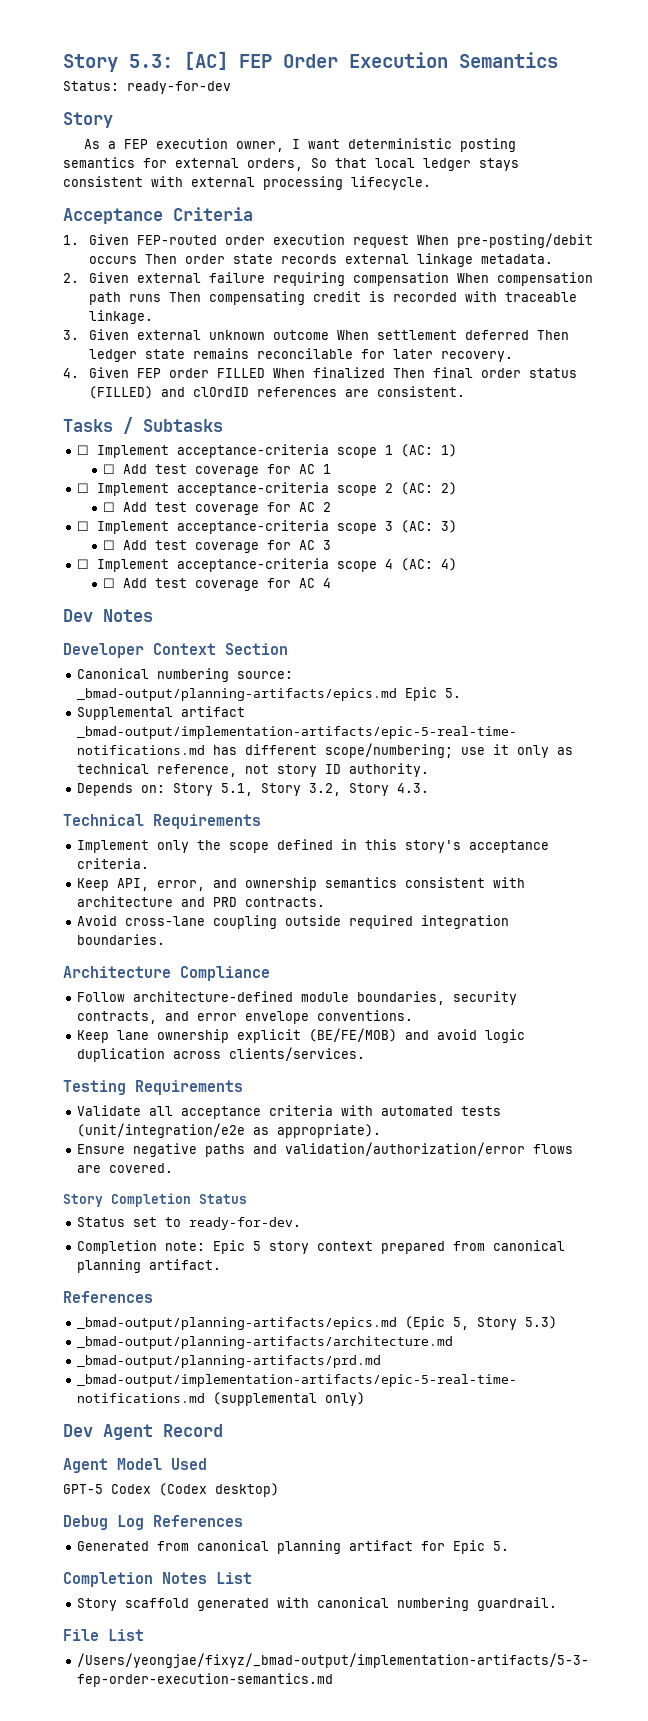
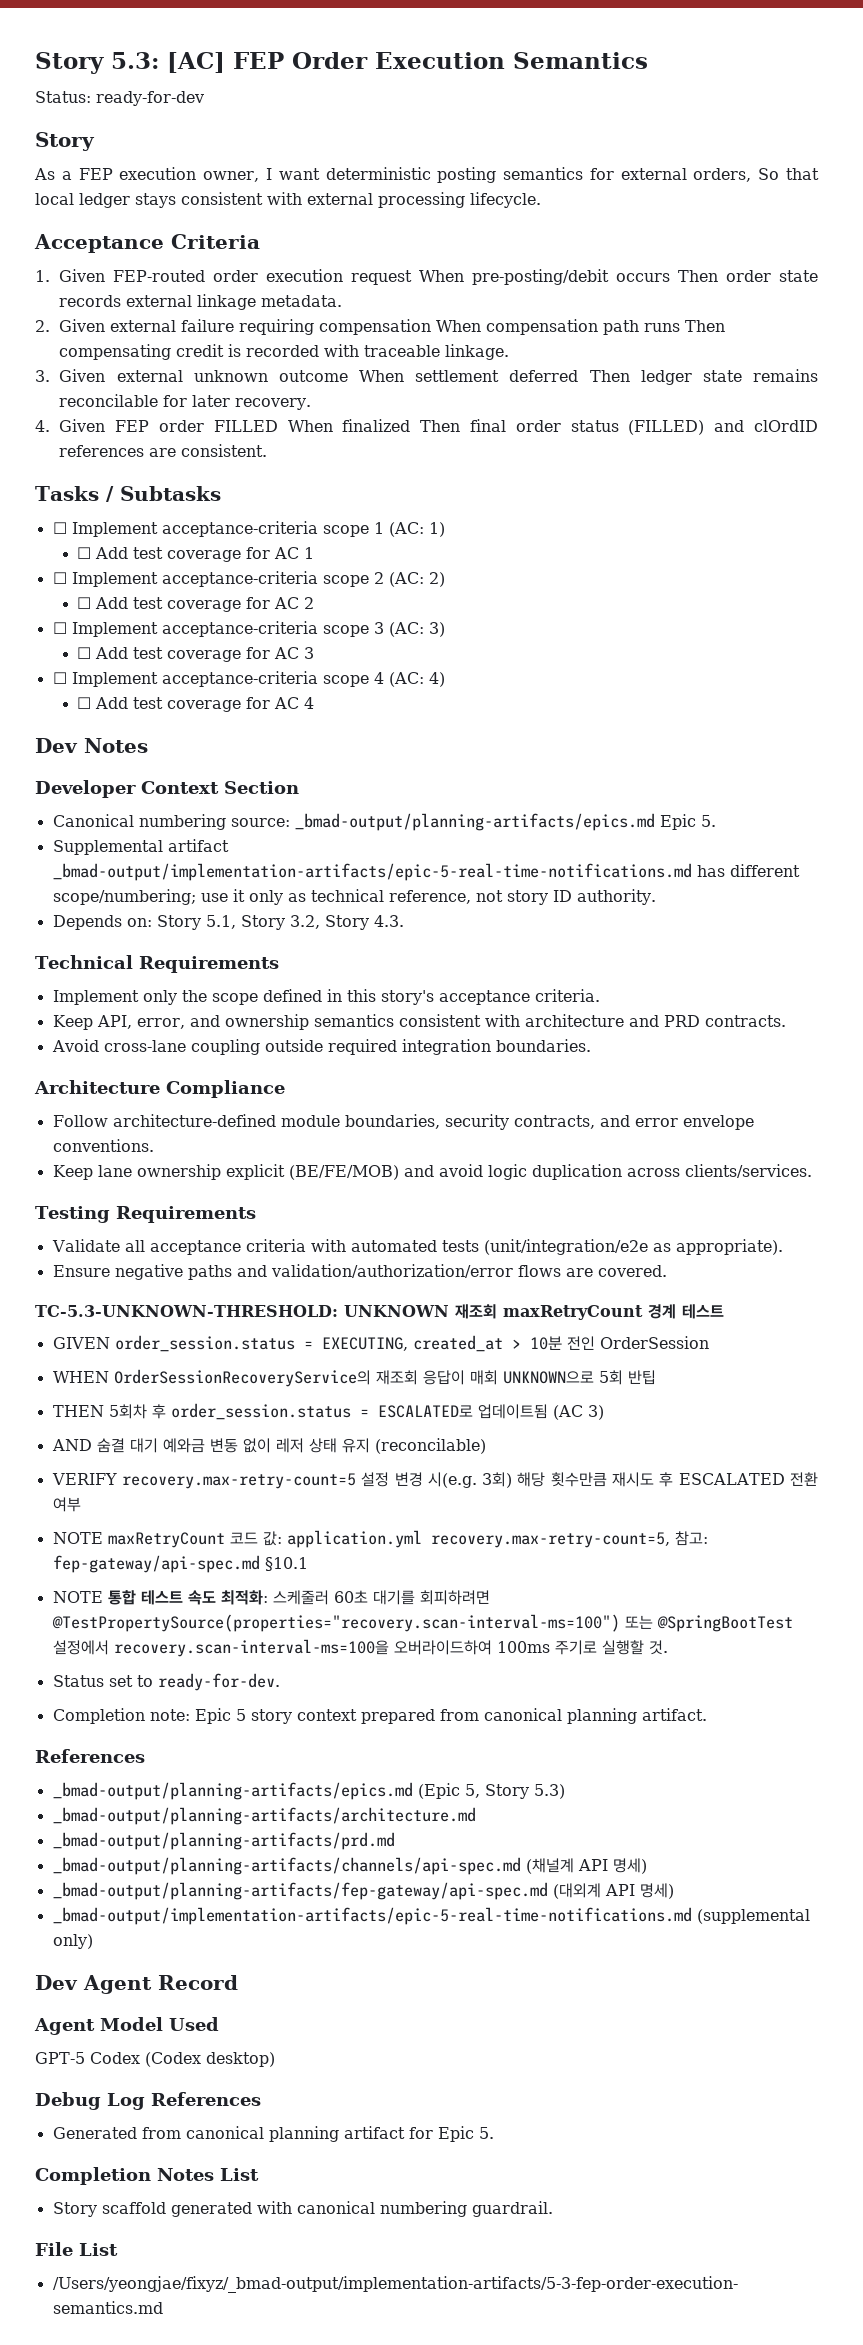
- Story Completion Status
+ TC-5.3-UNKNOWN-THRESHOLD: UNKNOWN 재조회 maxRetryCount 경계 테스트
+ GIVEN order_session.status = EXECUTING, created_at > 10분 전인 OrderSession
+ WHEN OrderSessionRecoveryService의 재조회 응답이 매회 UNKNOWN으로 5회 반팁
+ THEN 5회차 후 order_session.status = ESCALATED로 업데이트됨 (AC 3)
+ AND 숨결 대기 예와금 변동 없이 레저 상태 유지 (reconcilable)
+ VERIFY recovery.max-retry-count=5 설정 변경 시(e.g. 3회) 해당 횟수만큼 재시도 후 ESCALATED 전환 여부
+ NOTE maxRetryCount 코드 값: application.yml recovery.max-retry-count=5, 참고: fep-gateway/api-spec.md §10.1
+ NOTE 통합 테스트 속도 최적화: 스케줄러 60초 대기를 회피하려면 @TestPropertySource(properties="recovery.scan-interval-ms=100") 또는 @SpringBootTest 설정에서 recovery.scan-interval-ms=100을 오버라이드하여 100ms 주기로 실행할 것.
+ _bmad-output/planning-artifacts/channels/api-spec.md (채널계 API 명세)
+ _bmad-output/planning-artifacts/fep-gateway/api-spec.md (대외계 API 명세)

